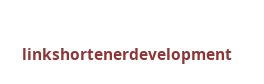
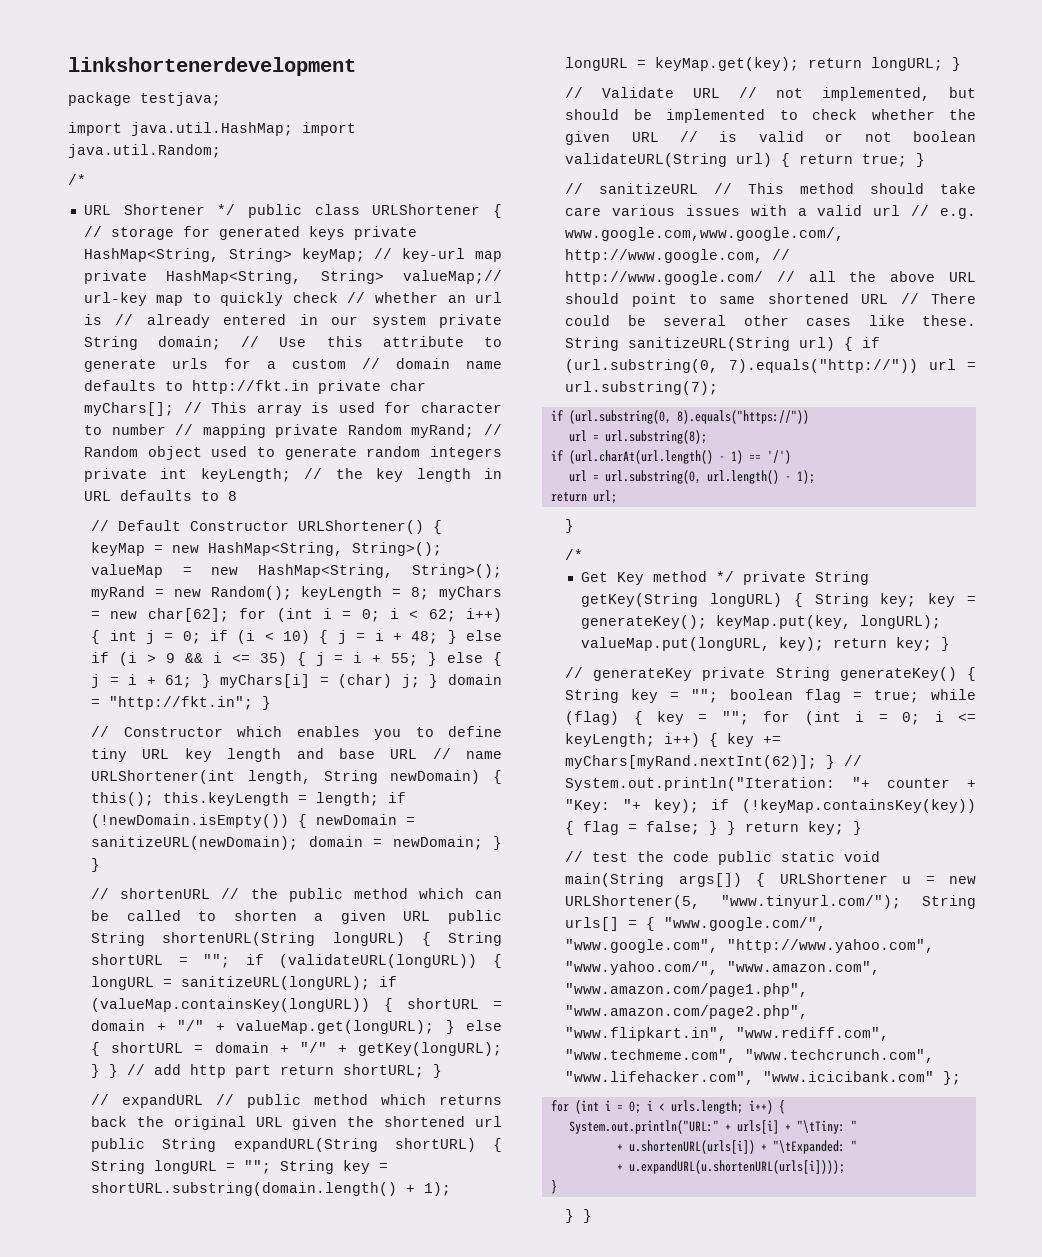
+ package testjava;
+ import java.util.HashMap; import java.util.Random;
+ /*
+ URL Shortener */ public class URLShortener { // storage for generated keys private HashMap<String, String> keyMap; // key-url map private HashMap<String, String> valueMap;// url-key map to quickly check // whether an url is // already entered in our system private String domain; // Use this attribute to generate urls for a custom // domain name defaults to http://fkt.in private char myChars[]; // This array is used for character to number // mapping private Random myRand; // Random object used to generate random integers private int keyLength; // the key length in URL defaults to 8
+ // Default Constructor URLShortener() { keyMap = new HashMap<String, String>(); valueMap = new HashMap<String, String>(); myRand = new Random(); keyLength = 8; myChars = new char[62]; for (int i = 0; i < 62; i++) { int j = 0; if (i < 10) { j = i + 48; } else if (i > 9 && i <= 35) { j = i + 55; } else { j = i + 61; } myChars[i] = (char) j; } domain = "http://fkt.in"; }
+ // Constructor which enables you to define tiny URL key length and base URL // name URLShortener(int length, String newDomain) { this(); this.keyLength = length; if (!newDomain.isEmpty()) { newDomain = sanitizeURL(newDomain); domain = newDomain; } }
+ // shortenURL // the public method which can be called to shorten a given URL public String shortenURL(String longURL) { String shortURL = ""; if (validateURL(longURL)) { longURL = sanitizeURL(longURL); if (valueMap.containsKey(longURL)) { shortURL = domain + "/" + valueMap.get(longURL); } else { shortURL = domain + "/" + getKey(longURL); } } // add http part return shortURL; }
+ // expandURL // public method which returns back the original URL given the shortened url public String expandURL(String shortURL) { String longURL = ""; String key = shortURL.substring(domain.length() + 1); longURL = keyMap.get(key); return longURL; }
+ // Validate URL // not implemented, but should be implemented to check whether the given URL // is valid or not boolean validateURL(String url) { return true; }
+ // sanitizeURL // This method should take care various issues with a valid url // e.g. www.google.com,www.google.com/, http://www.google.com, // http://www.google.com/ // all the above URL should point to same shortened URL // There could be several other cases like these. String sanitizeURL(String url) { if (url.substring(0, 7).equals("http://")) url = url.substring(7);
+ if (url.substring(0, 8).equals("https://"))
+ url = url.substring(8);
+ if (url.charAt(url.length() - 1) == '/')
+ url = url.substring(0, url.length() - 1);
+ return url;
+ }
+ /*
+ Get Key method */ private String getKey(String longURL) { String key; key = generateKey(); keyMap.put(key, longURL); valueMap.put(longURL, key); return key; }
+ // generateKey private String generateKey() { String key = ""; boolean flag = true; while (flag) { key = ""; for (int i = 0; i <= keyLength; i++) { key += myChars[myRand.nextInt(62)]; } // System.out.println("Iteration: "+ counter + "Key: "+ key); if (!keyMap.containsKey(key)) { flag = false; } } return key; }
+ // test the code public static void main(String args[]) { URLShortener u = new URLShortener(5, "www.tinyurl.com/"); String urls[] = { "www.google.com/", "www.google.com", "http://www.yahoo.com", "www.yahoo.com/", "www.amazon.com", "www.amazon.com/page1.php", "www.amazon.com/page2.php", "www.flipkart.in", "www.rediff.com", "www.techmeme.com", "www.techcrunch.com", "www.lifehacker.com", "www.icicibank.com" };
+ for (int i = 0; i < urls.length; i++) {
+ System.out.println("URL:" + urls[i] + "\tTiny: "
+ + u.shortenURL(urls[i]) + "\tExpanded: "
+ + u.expandURL(u.shortenURL(urls[i])));
+ }
+ } }

